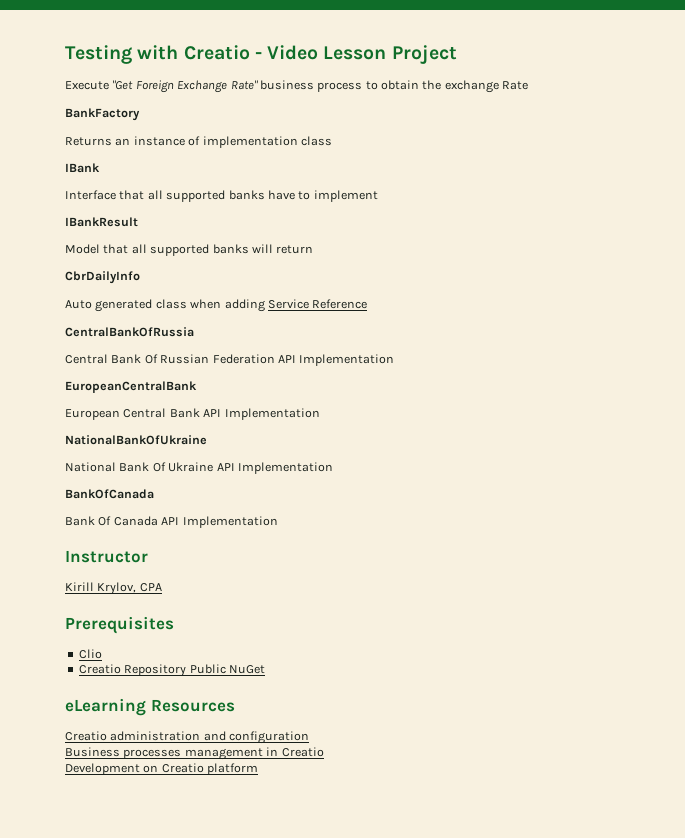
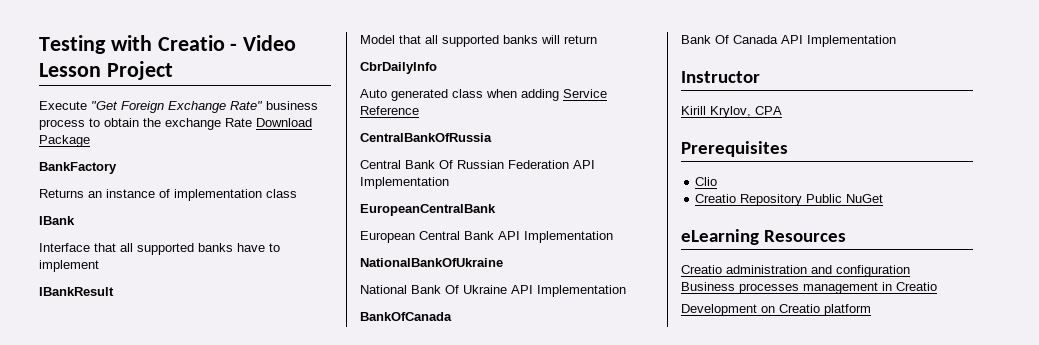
- Execute "Get Foreign Exchange Rate" business process to obtain the exchange Rate
+ Execute "Get Foreign Exchange Rate" business process to obtain the exchange Rate Download Package

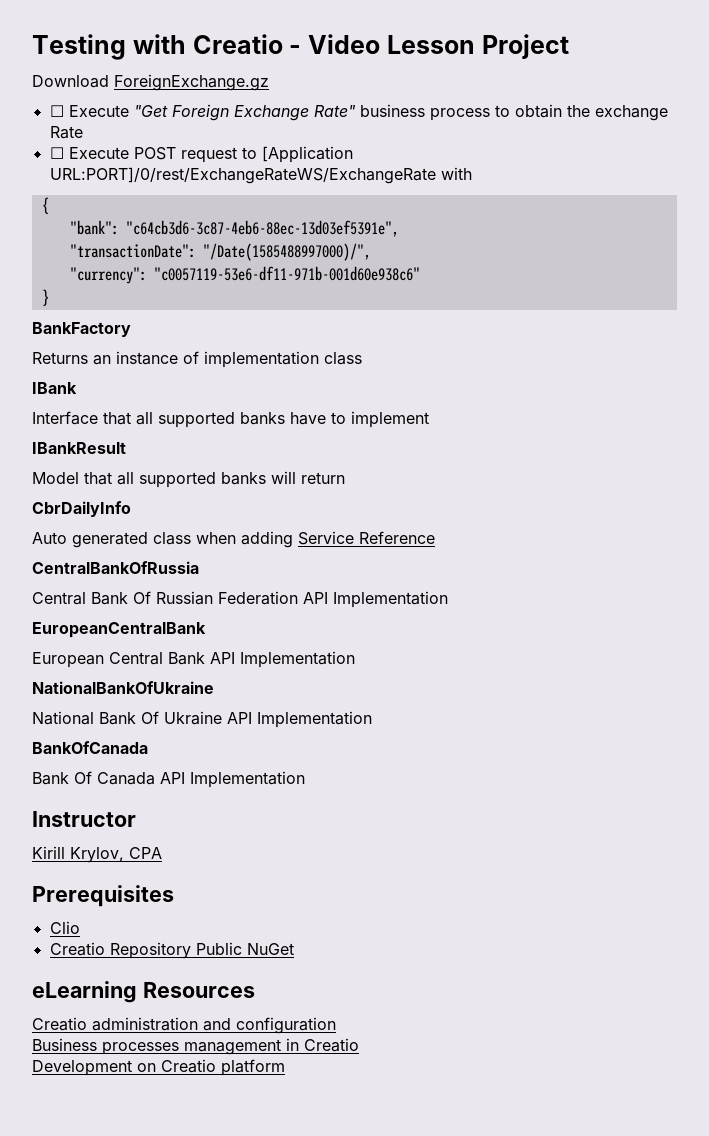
- Execute "Get Foreign Exchange Rate" business process to obtain the exchange Rate Download Package
+ Download ForeignExchange.gz
+ ☐ Execute "Get Foreign Exchange Rate" business process to obtain the exchange Rate
+ ☐ Execute POST request to [Application URL:PORT]/0/rest/ExchangeRateWS/ExchangeRate with
+ {
+ "bank": "c64cb3d6-3c87-4eb6-88ec-13d03ef5391e",
+ "transactionDate": "/Date(1585488997000)/",
+ "currency": "c0057119-53e6-df11-971b-001d60e938c6"
+ }

